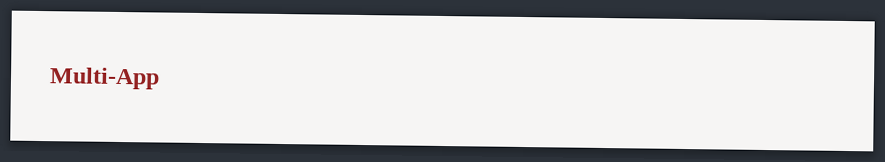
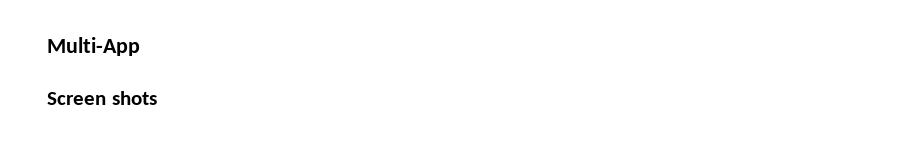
+ Screen shots

